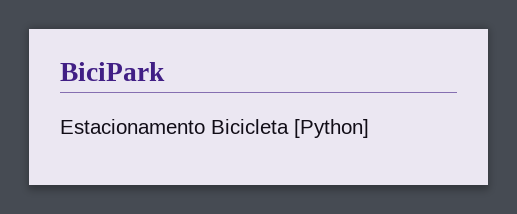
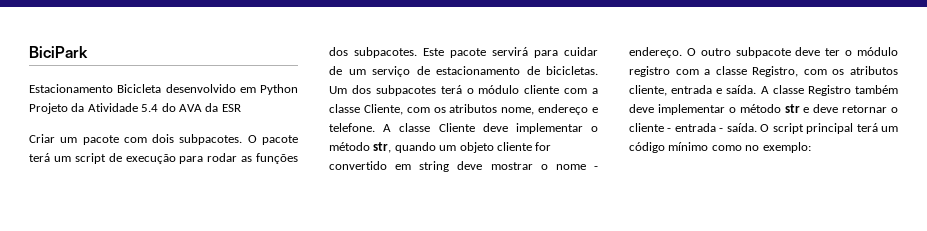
- Estacionamento Bicicleta [Python]
+ Estacionamento Bicicleta desenvolvido em Python Projeto da Atividade 5.4 do AVA da ESR
+ Criar um pacote com dois subpacotes. O pacote terá um script de execução para rodar as funções dos subpacotes. Este pacote servirá para cuidar de um serviço de estacionamento de bicicletas. Um dos subpacotes terá o módulo cliente com a classe Cliente, com os atributos nome, endereço e telefone. A classe Cliente deve implementar o método str, quando um objeto cliente for convertido em string deve mostrar o nome - endereço. O outro subpacote deve ter o módulo registro com a classe Registro, com os atributos cliente, entrada e saída. A classe Registro também deve implementar o método str e deve retornar o cliente - entrada - saída. O script principal terá um código mínimo como no exemplo:

